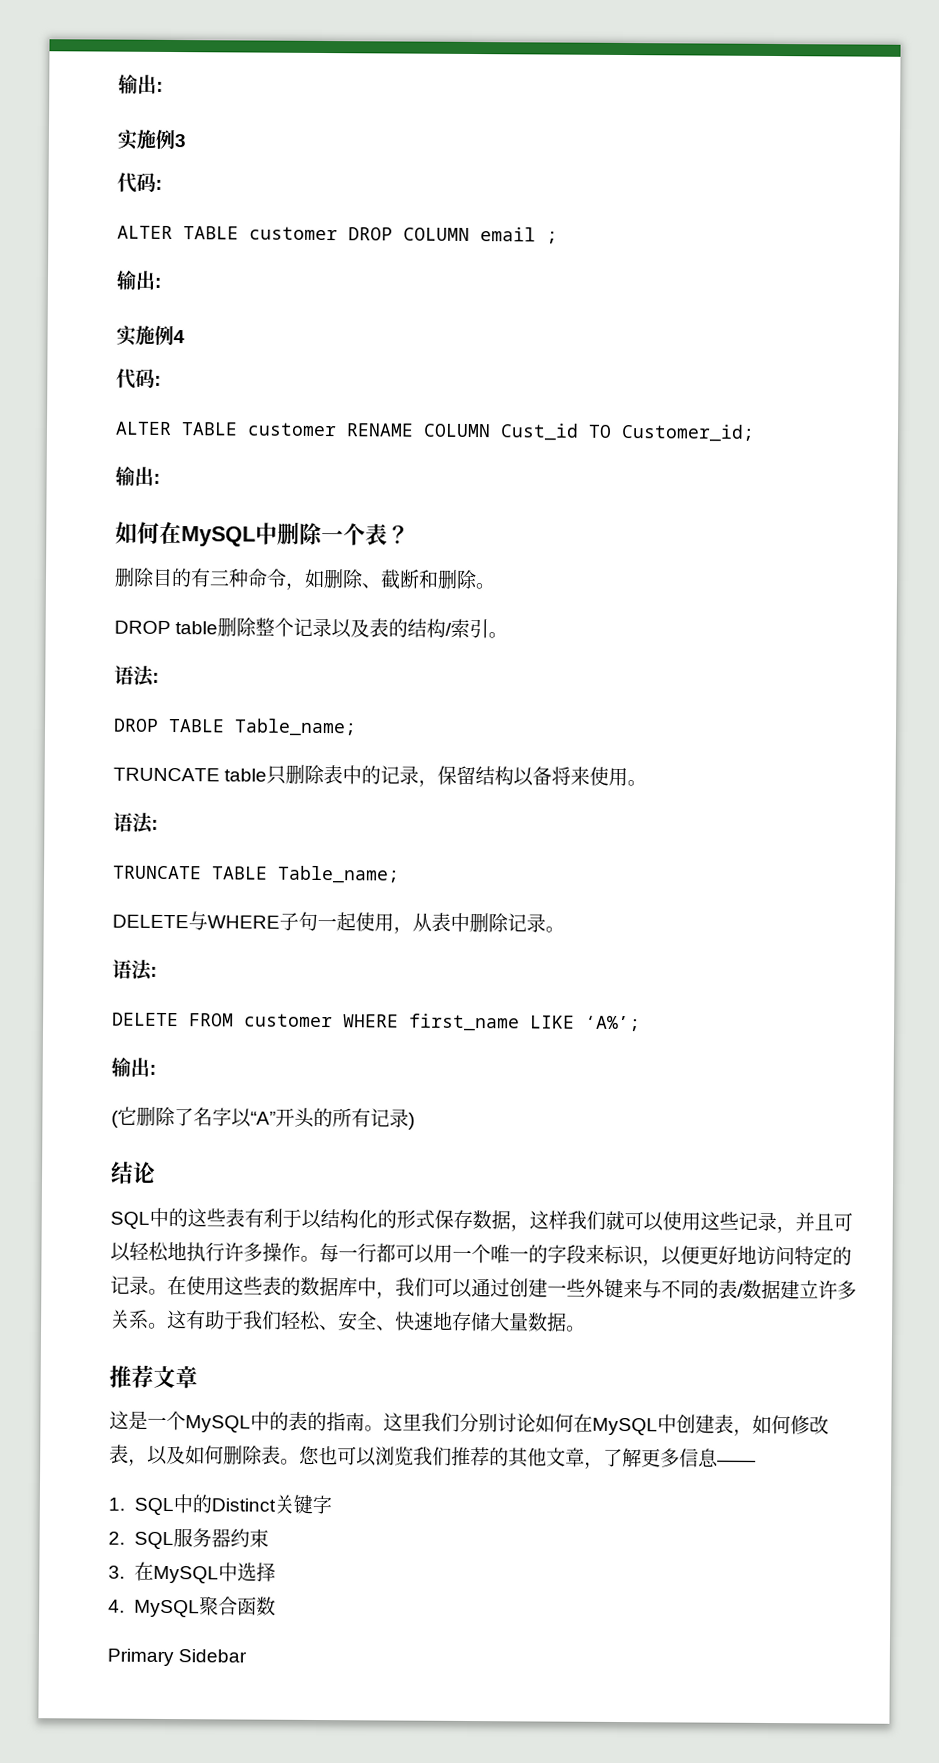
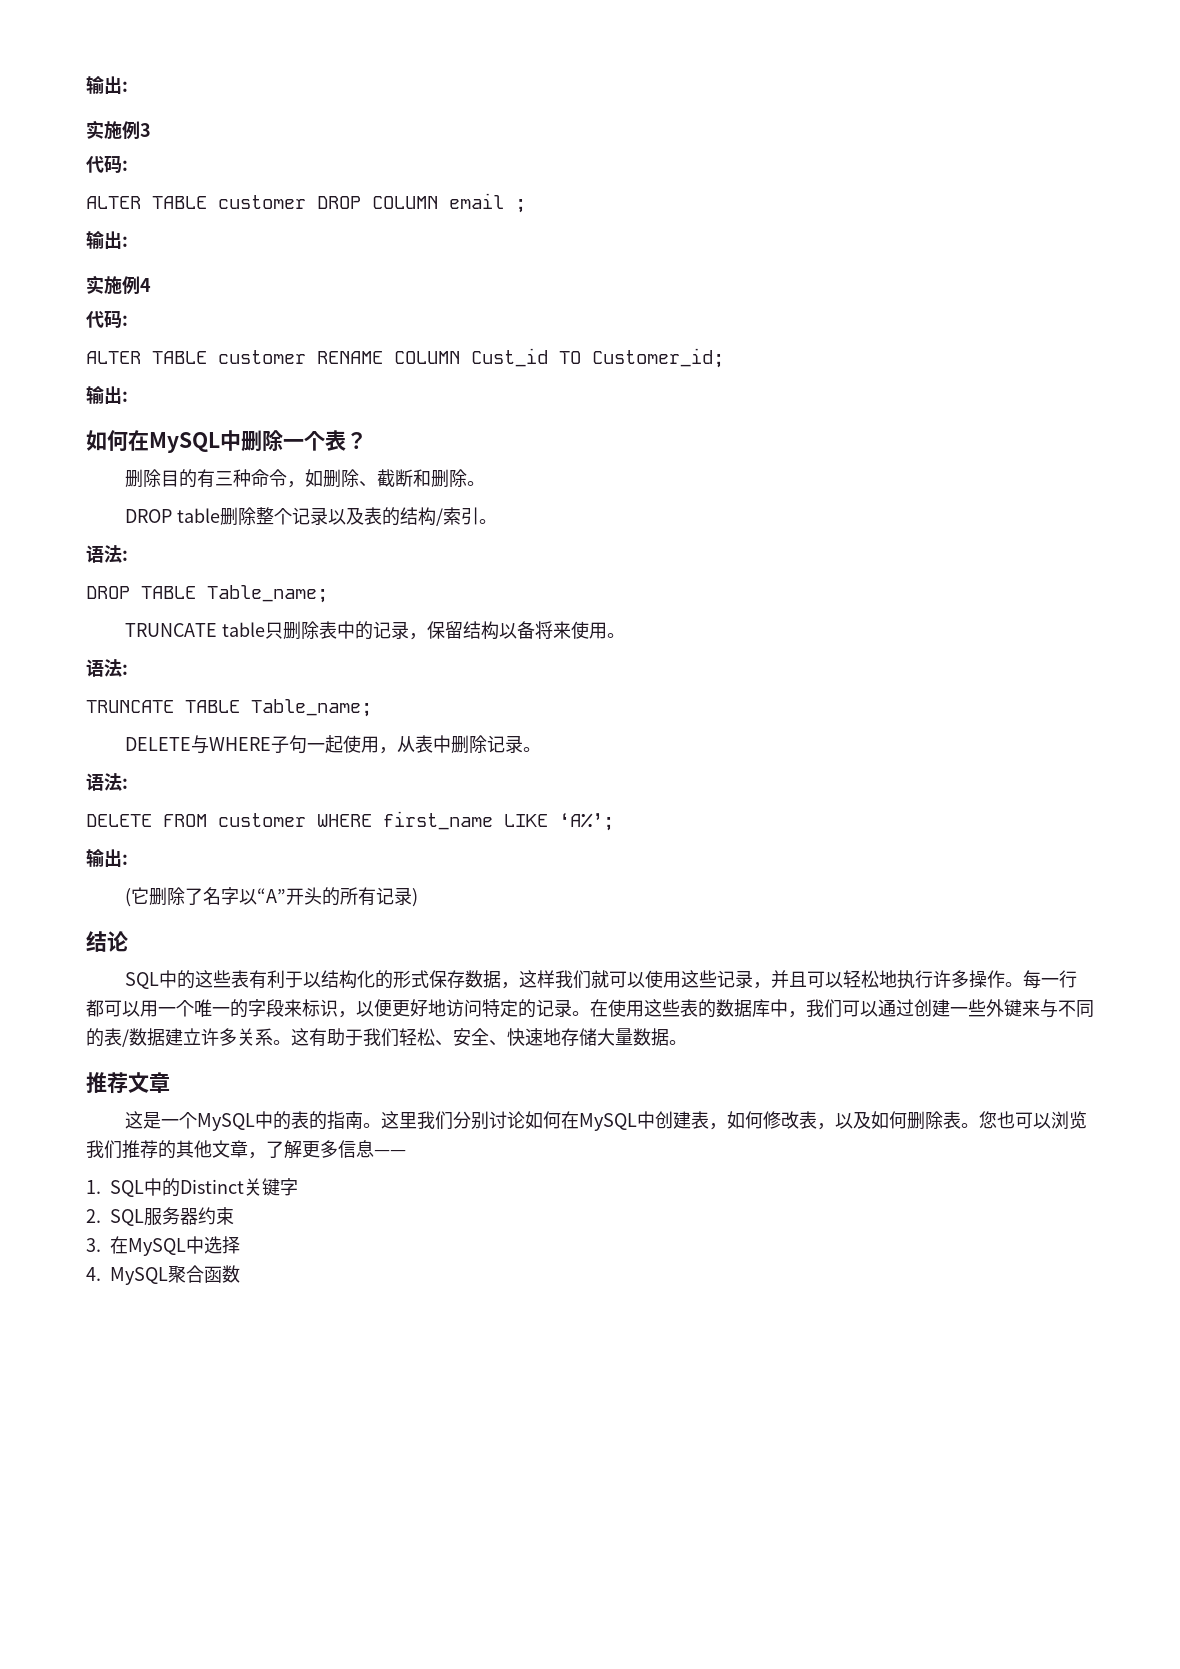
- Primary Sidebar

